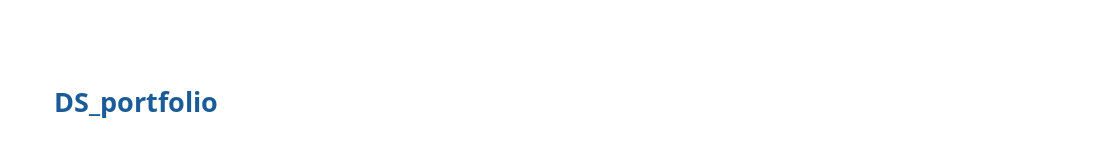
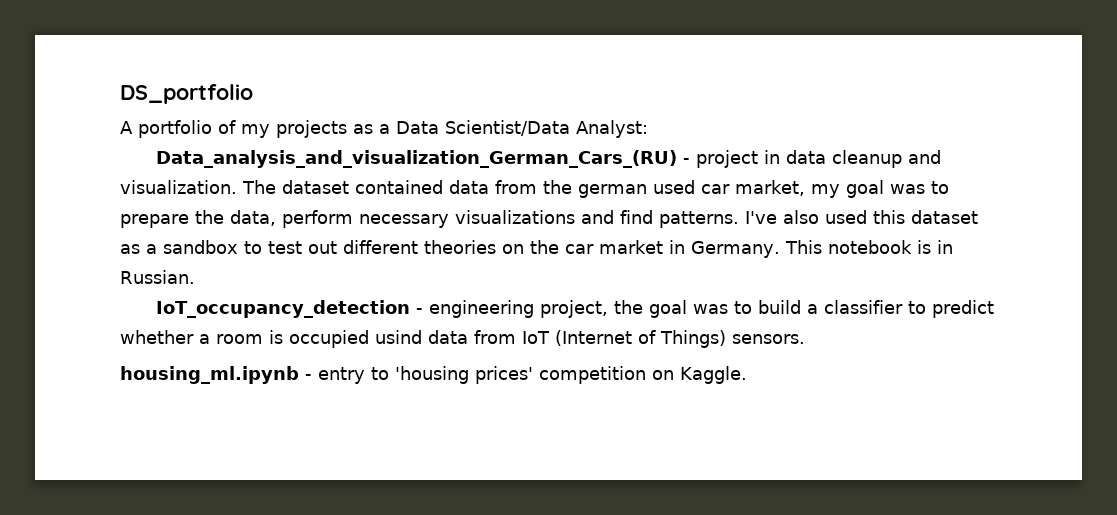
+ A portfolio of my projects as a Data Scientist/Data Analyst:
+ Data_analysis_and_visualization_German_Cars_(RU) - project in data cleanup and visualization. The dataset contained data from the german used car market, my goal was to prepare the data, perform necessary visualizations and find patterns. I've also used this dataset as a sandbox to test out different theories on the car market in Germany. This notebook is in Russian.
+ IoT_occupancy_detection - engineering project, the goal was to build a classifier to predict whether a room is occupied usind data from IoT (Internet of Things) sensors.
+ housing_ml.ipynb - entry to 'housing prices' competition on Kaggle.

